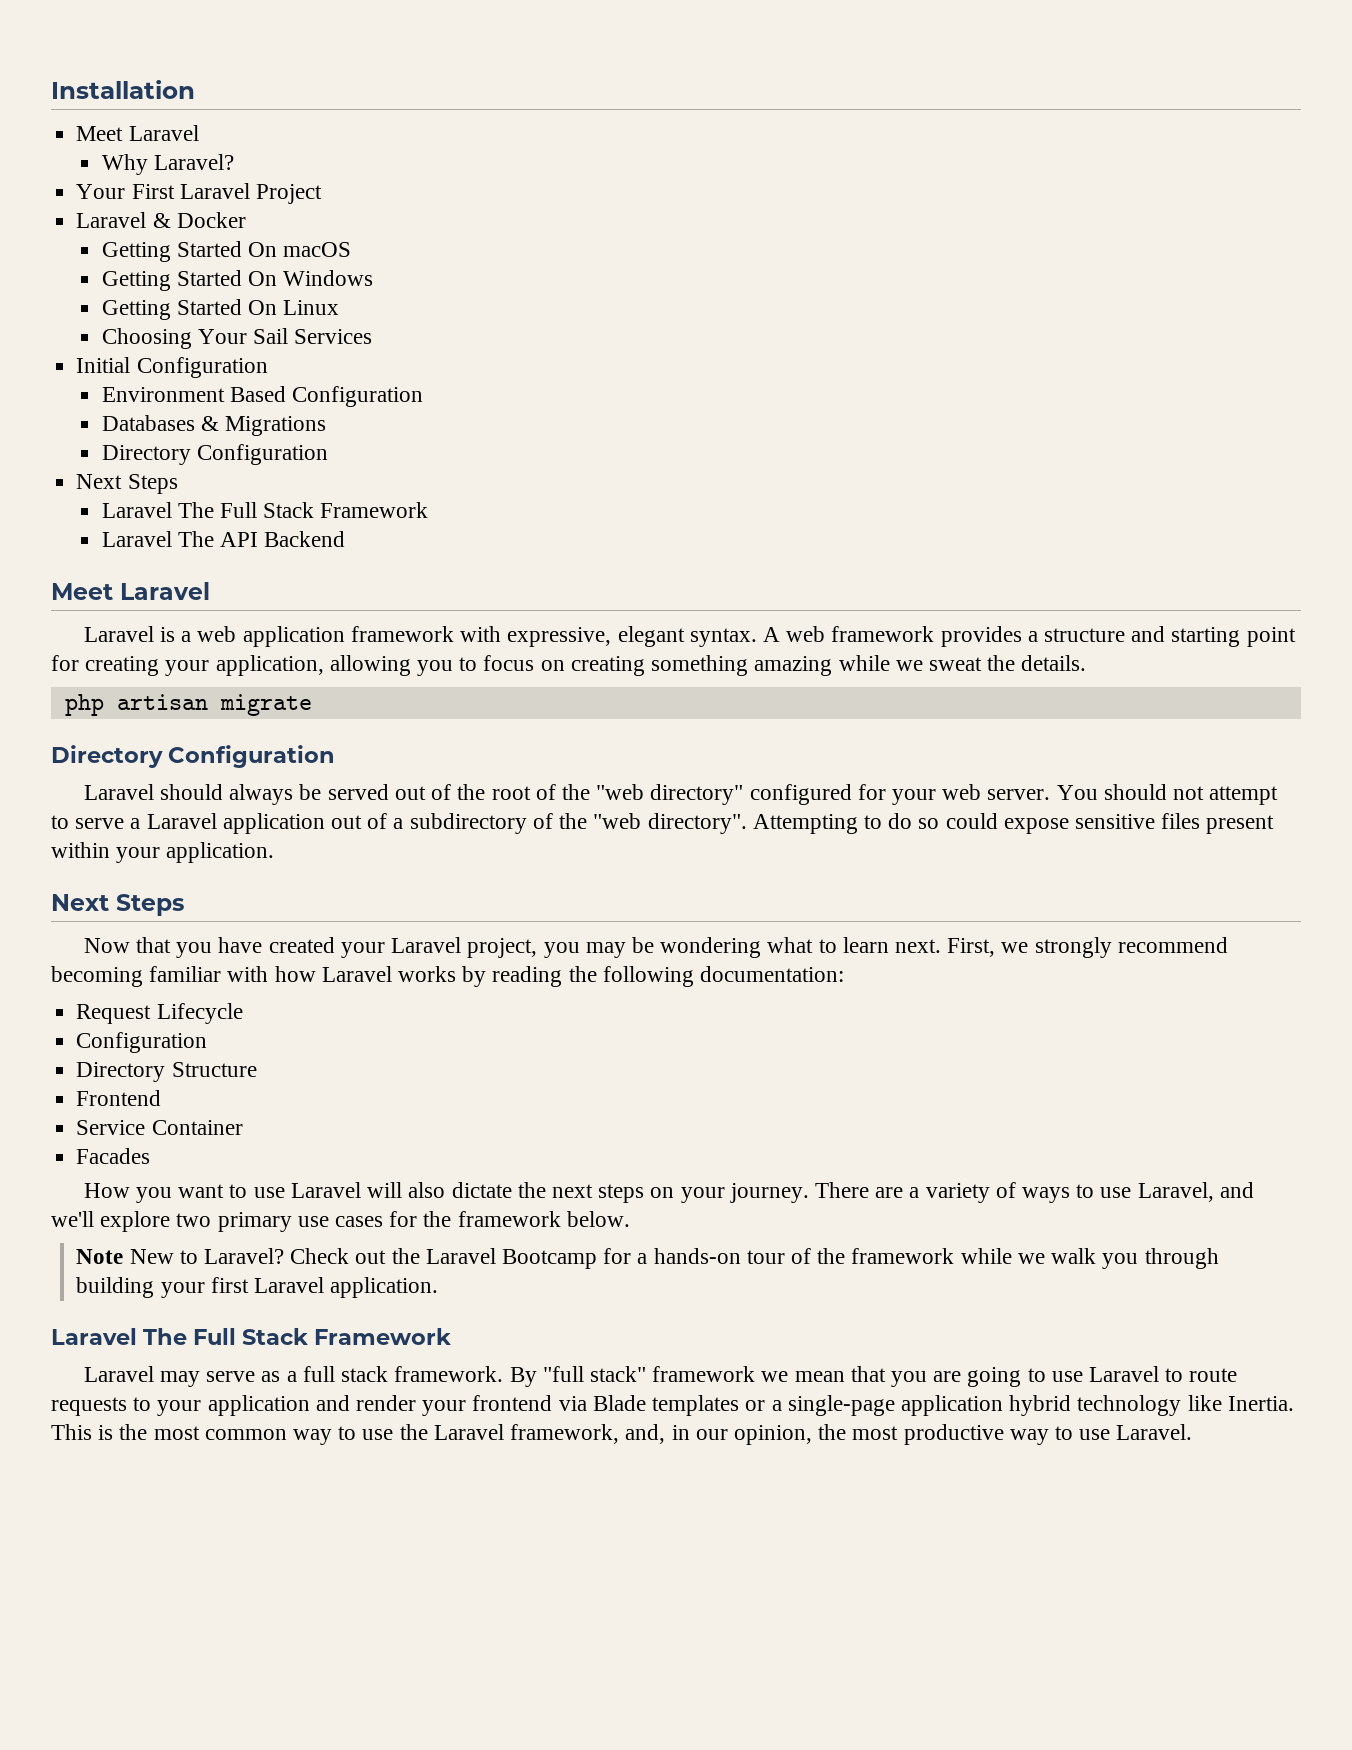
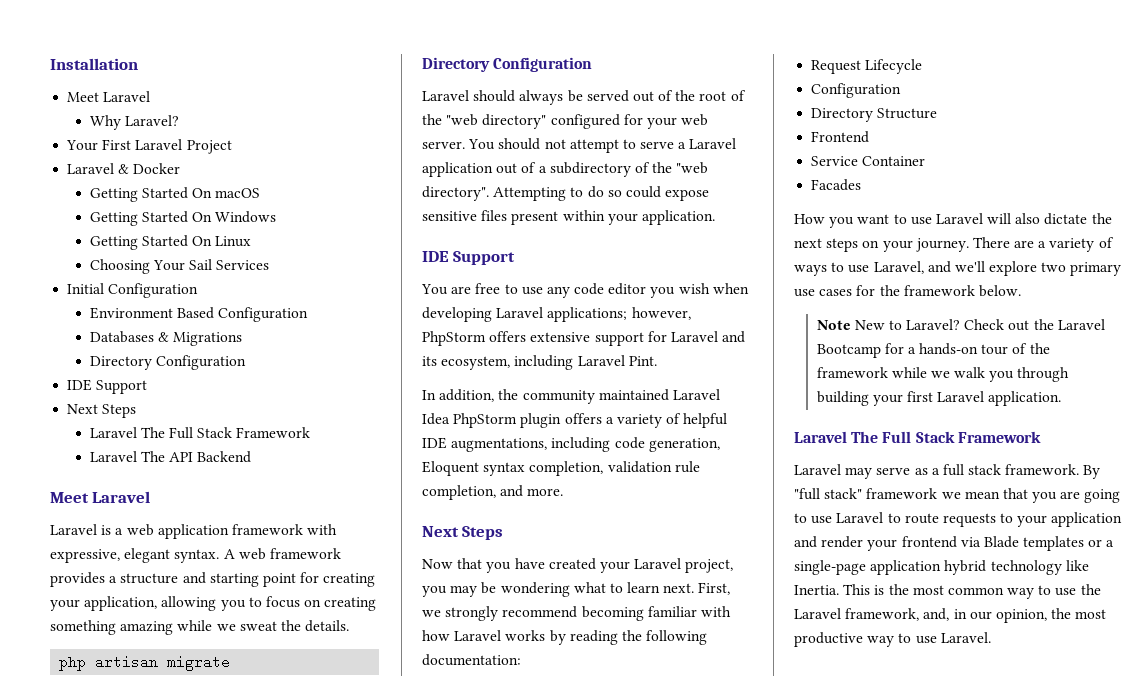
  Databases & Migrations
  Directory Configuration
+ IDE Support
  Attempting to do so could expose sensitive files present within your application.
+ IDE Support
+ You are free to use any code editor you wish when developing Laravel applications; however, PhpStorm offers extensive support for Laravel and its ecosystem, including Laravel Pint.
+ In addition, the community maintained Laravel Idea PhpStorm plugin offers a variety of helpful IDE augmentations, including code generation, Eloquent syntax completion, validation rule completion, and more.

